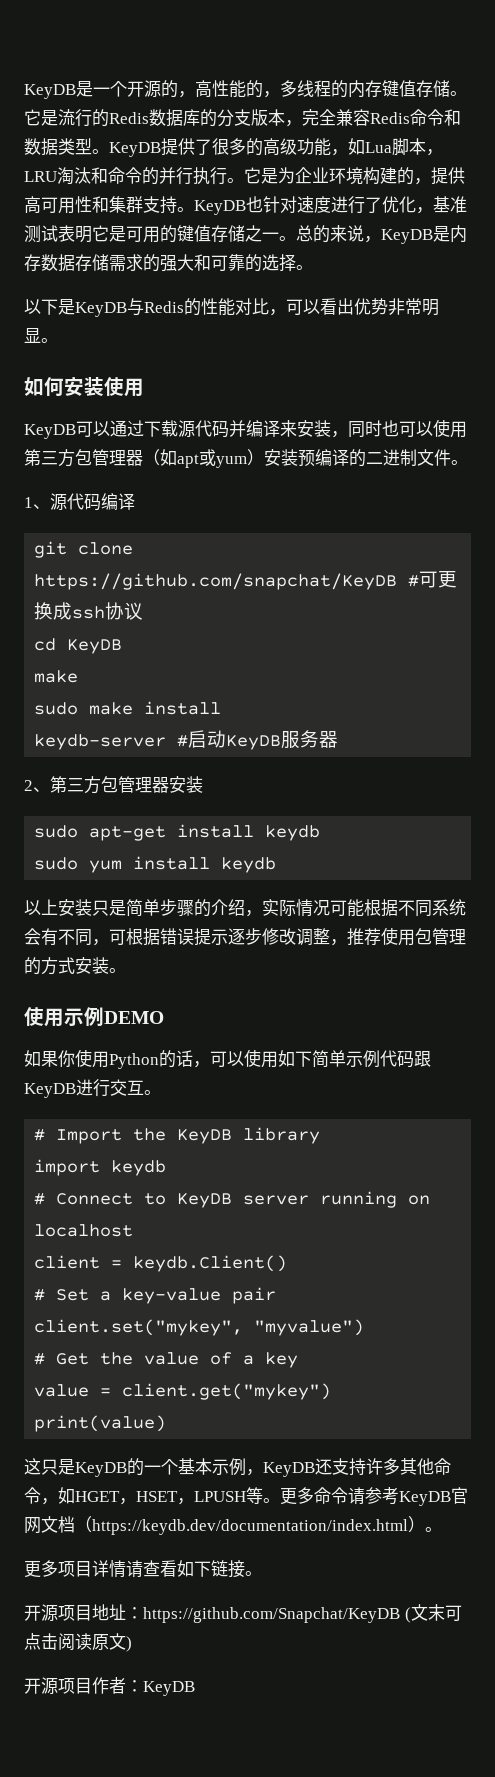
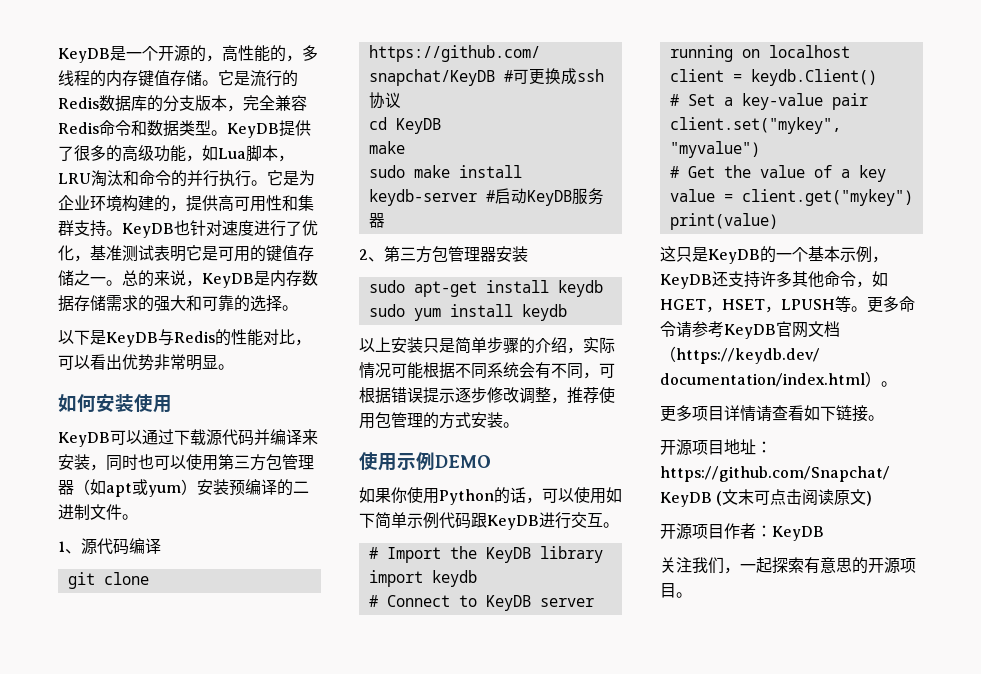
+ 关注我们，一起探索有意思的开源项目。

